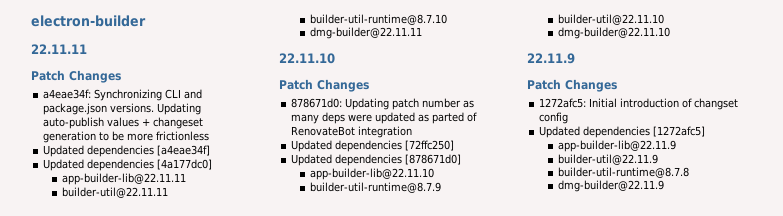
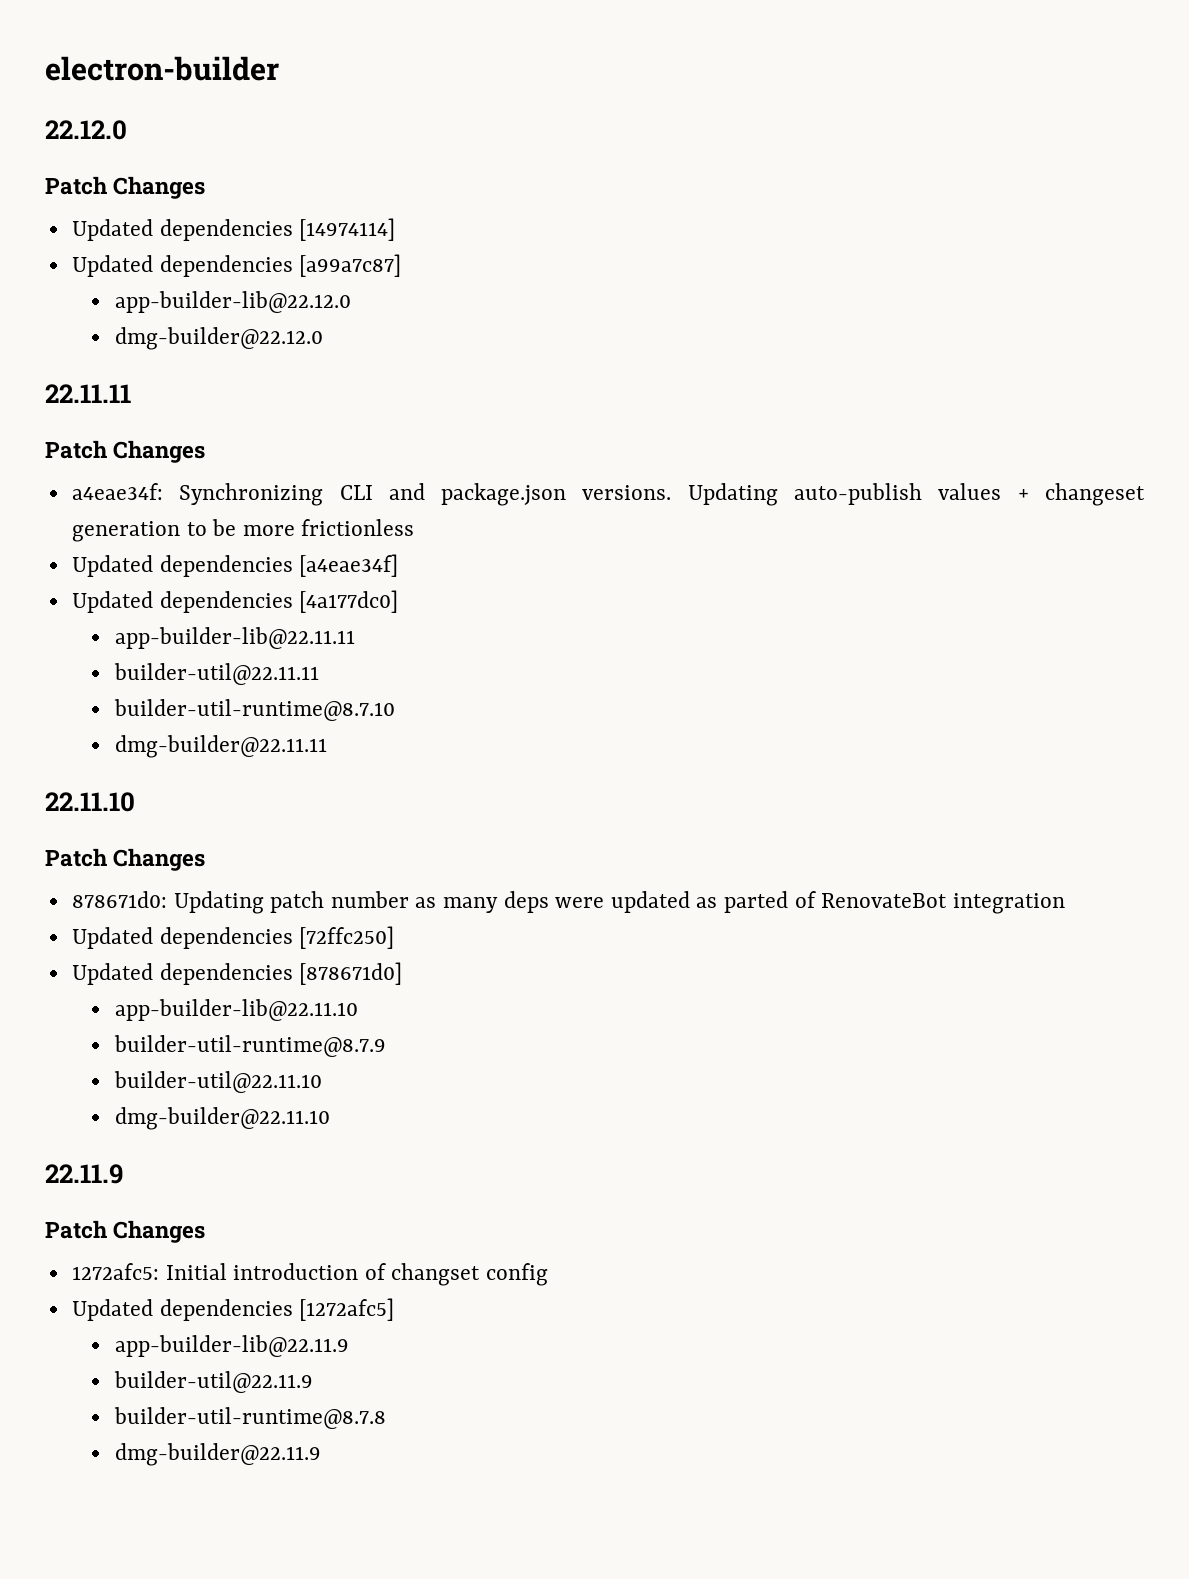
+ 22.12.0
+ Patch Changes
+ Updated dependencies [14974114]
+ Updated dependencies [a99a7c87]
+ app-builder-lib@22.12.0
+ dmg-builder@22.12.0

